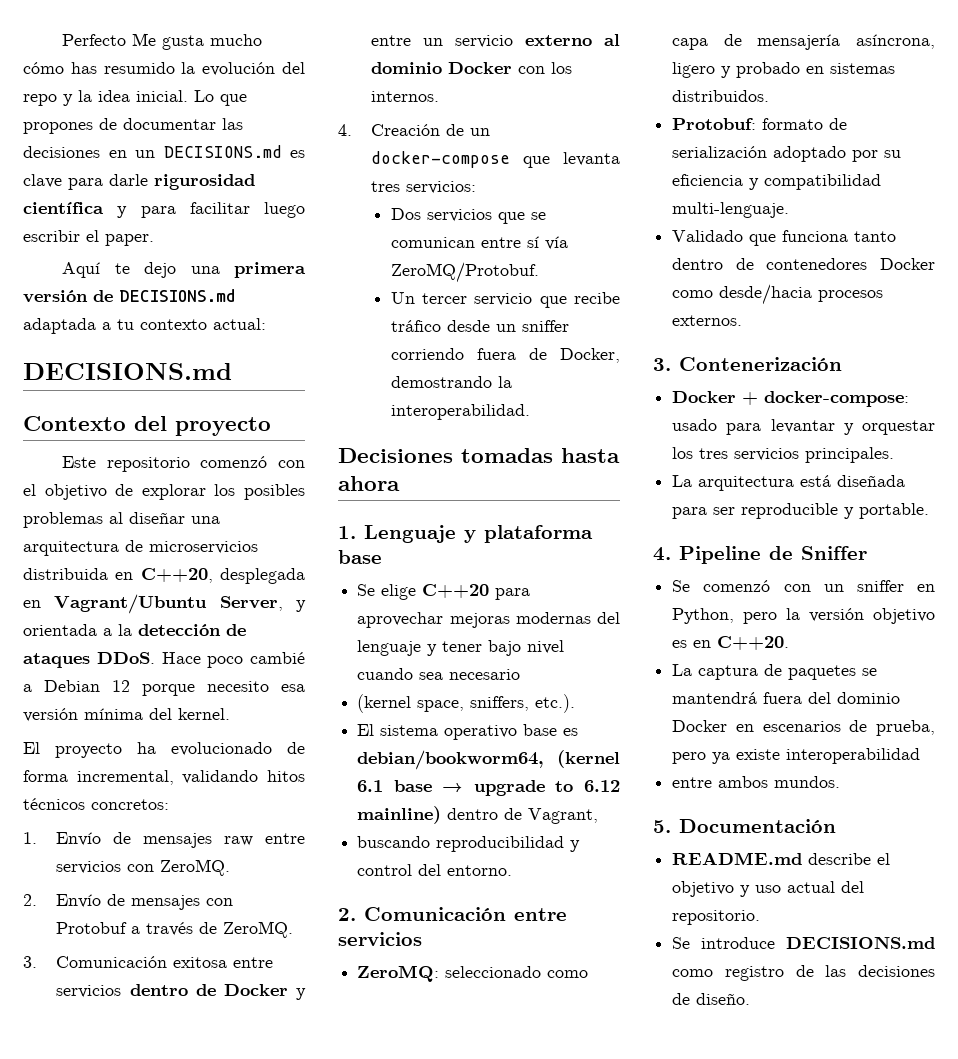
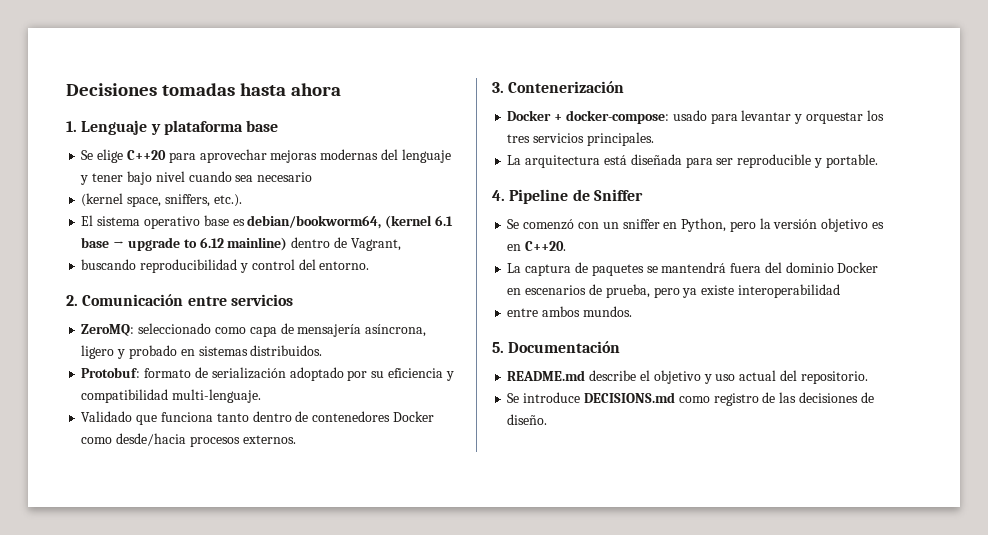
- Perfecto Me gusta mucho cómo has resumido la evolución del repo y la idea inicial. Lo que propones de documentar las decisiones en un DECISIONS.md es clave para darle rigurosidad científica y para facilitar luego escribir el paper.
- Aquí te dejo una primera versión de DECISIONS.md adaptada a tu contexto actual:
- DECISIONS.md
- Contexto del proyecto
- Este repositorio comenzó con el objetivo de explorar los posibles problemas al diseñar una arquitectura de microservicios distribuida en C++20, desplegada en Vagrant/Ubuntu Server, y orientada a la detección de ataques DDoS. Hace poco cambié a Debian 12 porque necesito esa versión mínima del kernel.
- El proyecto ha evolucionado de forma incremental, validando hitos técnicos concretos:
- 1. Envío de mensajes raw entre servicios con ZeroMQ.
- 2. Envío de mensajes con Protobuf a través de ZeroMQ.
- 3. Comunicación exitosa entre servicios dentro de Docker y entre un servicio externo al dominio Docker con los internos.
- 4. Creación de un docker-compose que levanta tres servicios:
- Dos servicios que se comunican entre sí vía ZeroMQ/Protobuf.
- Un tercer servicio que recibe tráfico desde un sniffer corriendo fuera de Docker, demostrando la interoperabilidad.

